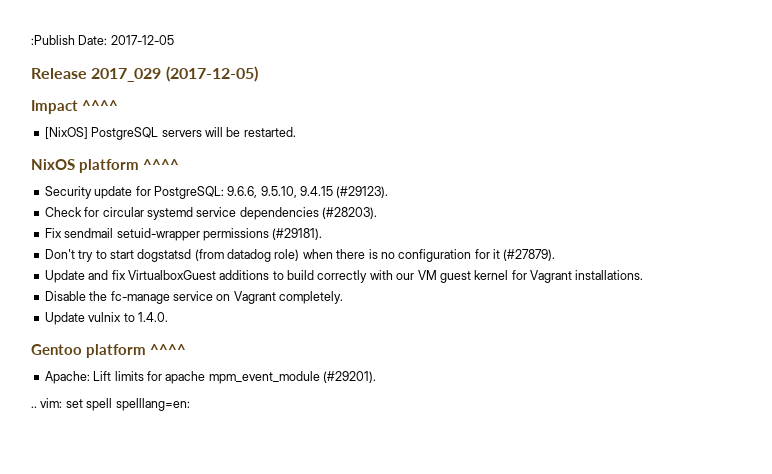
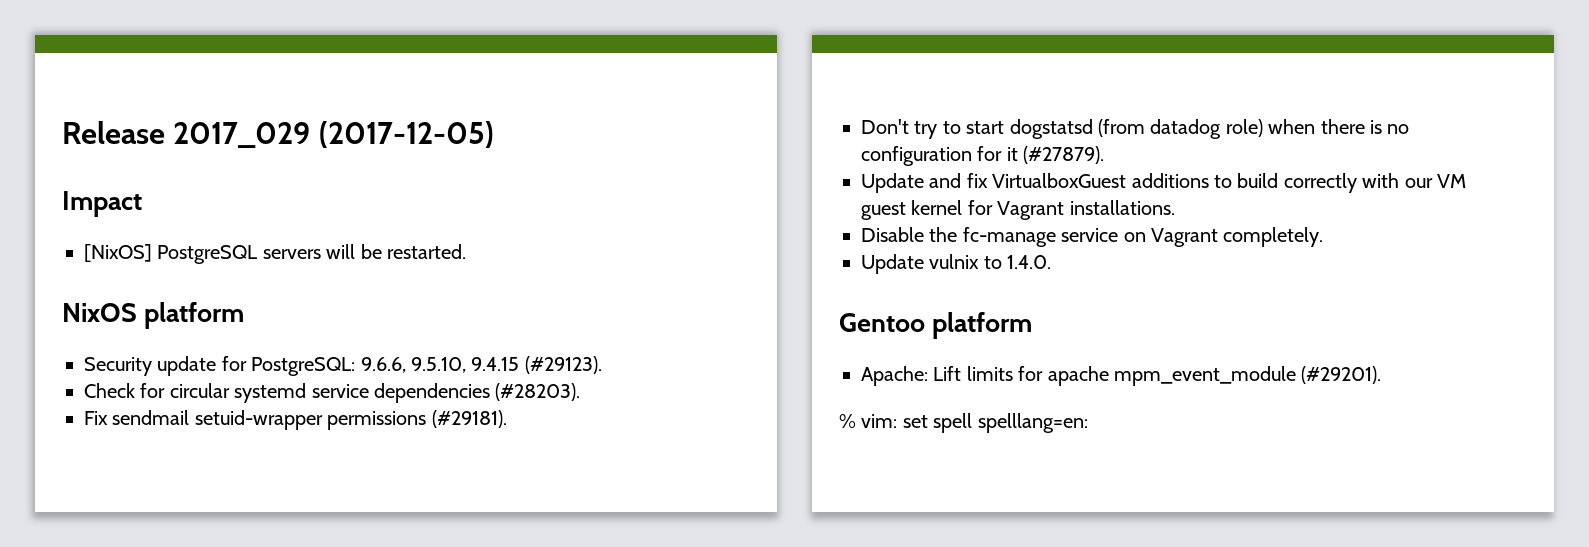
- :Publish Date: 2017-12-05
- Impact ^^^^
+ Impact
- NixOS platform ^^^^
+ NixOS platform
- Gentoo platform ^^^^
+ Gentoo platform
- .. vim: set spell spelllang=en:
+ % vim: set spell spelllang=en:

